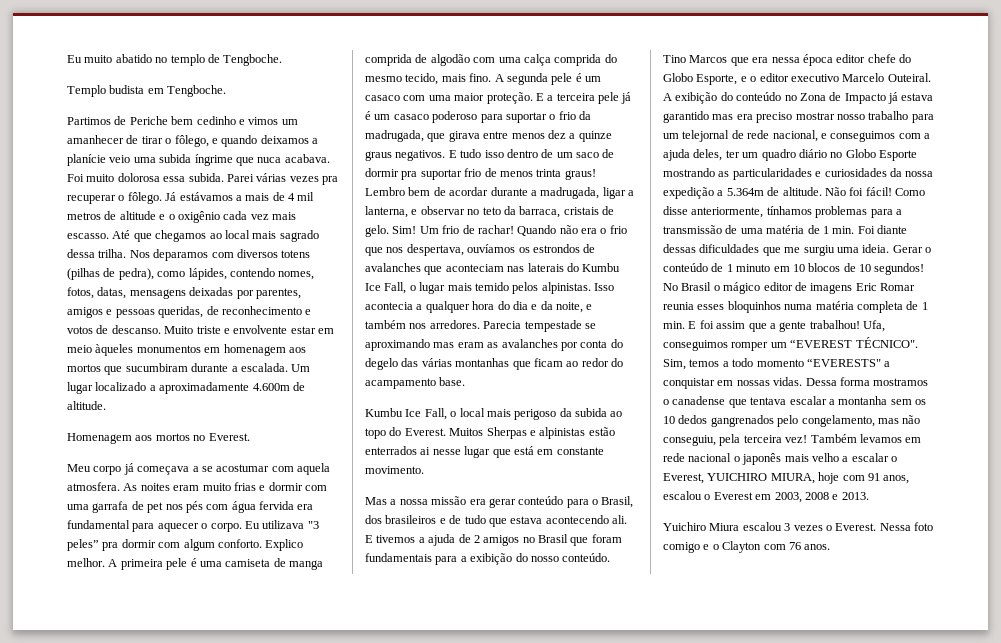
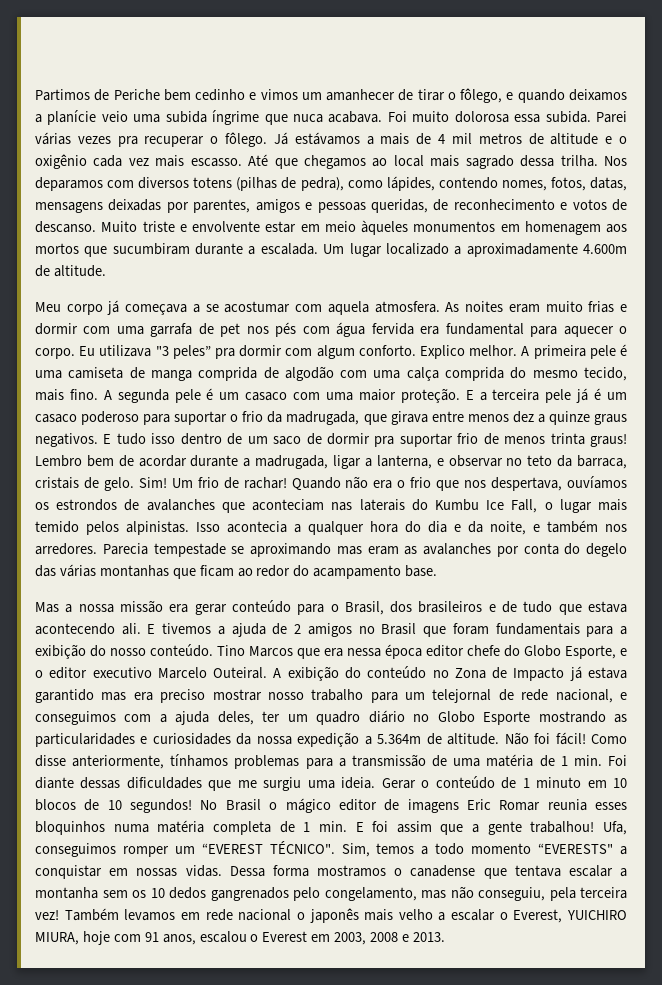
- Eu muito abatido no templo de Tengboche.
- Templo budista em Tengboche.
- Homenagem aos mortos no Everest.
- Kumbu Ice Fall, o local mais perigoso da subida ao topo do Everest. Muitos Sherpas e alpinistas estão enterrados ai nesse lugar que está em constante movimento.
- Yuichiro Miura escalou 3 vezes o Everest. Nessa foto comigo e o Clayton com 76 anos.

